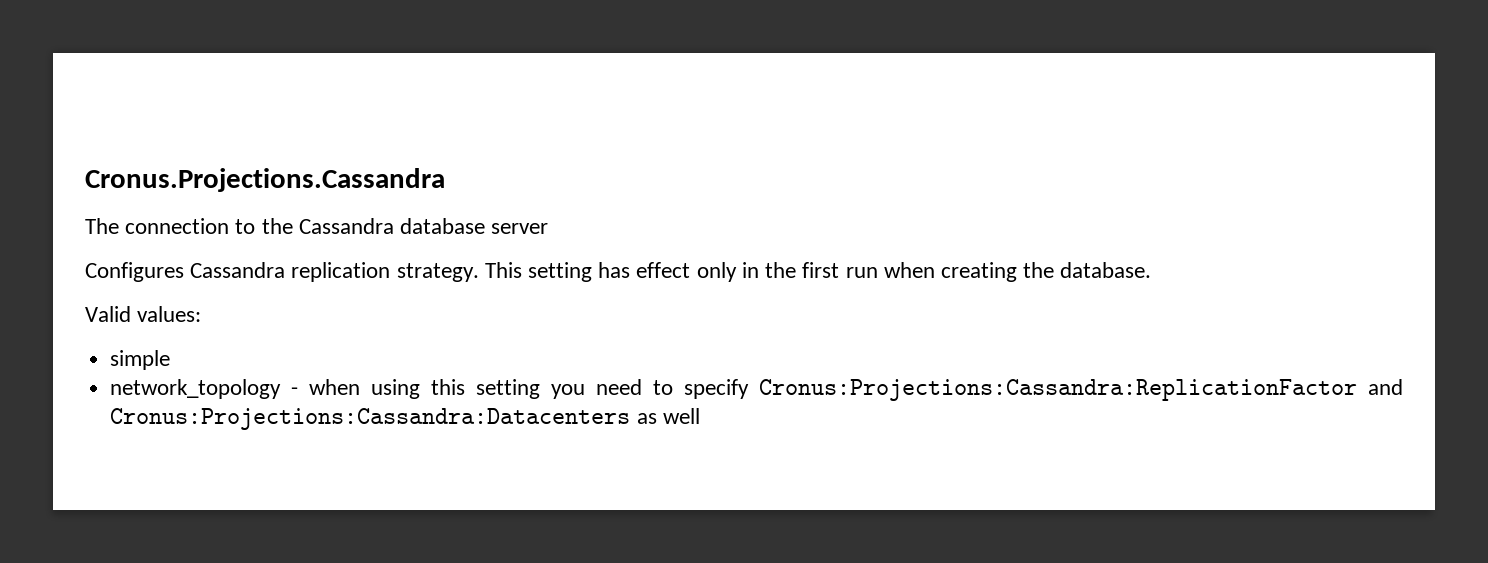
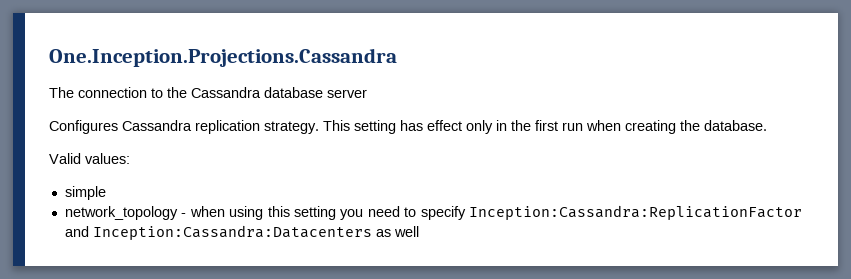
- Cronus.Projections.Cassandra
+ One.Inception.Projections.Cassandra
- network_topology - when using this setting you need to specify Cronus:Projections:Cassandra:ReplicationFactor and Cronus:Projections:Cassandra:Datacenters as well
+ network_topology - when using this setting you need to specify Inception:Cassandra:ReplicationFactor and Inception:Cassandra:Datacenters as well

